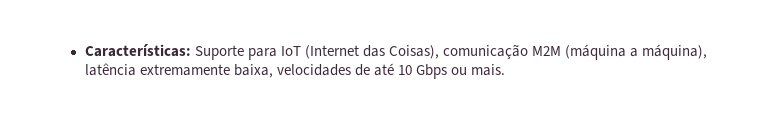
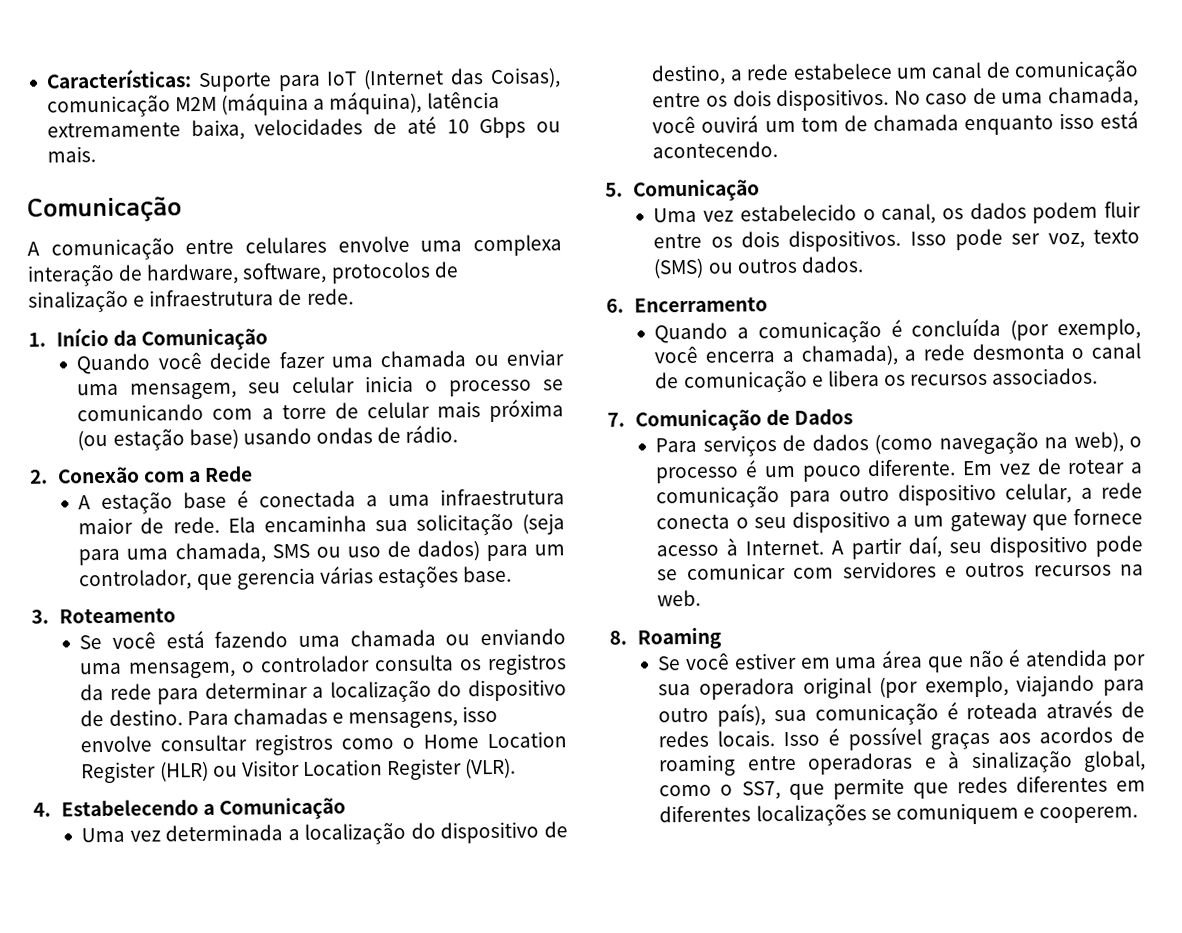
  Características: Suporte para IoT (Internet das Coisas), comunicação M2M (máquina a máquina), latência extremamente baixa, velocidades de até 10 Gbps ou mais.
+ Comunicação
+ A comunicação entre celulares envolve uma complexa interação de hardware, software, protocolos de sinalização e infraestrutura de rede.
+ 1. Início da Comunicação
+ Quando você decide fazer uma chamada ou enviar uma mensagem, seu celular inicia o processo se comunicando com a torre de celular mais próxima (ou estação base) usando ondas de rádio.
+ 2. Conexão com a Rede
+ A estação base é conectada a uma infraestrutura maior de rede. Ela encaminha sua solicitação (seja para uma chamada, SMS ou uso de dados) para um controlador, que gerencia várias estações base.
+ 3. Roteamento
+ Se você está fazendo uma chamada ou enviando uma mensagem, o controlador consulta os registros da rede para determinar a localização do dispositivo de destino. Para chamadas e mensagens, isso envolve consultar registros como o Home Location Register (HLR) ou Visitor Location Register (VLR).
+ 4. Estabelecendo a Comunicação
+ Uma vez determinada a localização do dispositivo de destino, a rede estabelece um canal de comunicação entre os dois dispositivos. No caso de uma chamada, você ouvirá um tom de chamada enquanto isso está acontecendo.
+ 5. Comunicação
+ Uma vez estabelecido o canal, os dados podem fluir entre os dois dispositivos. Isso pode ser voz, texto (SMS) ou outros dados.
+ 6. Encerramento
+ Quando a comunicação é concluída (por exemplo, você encerra a chamada), a rede desmonta o canal de comunicação e libera os recursos associados.
+ 7. Comunicação de Dados
+ Para serviços de dados (como navegação na web), o processo é um pouco diferente. Em vez de rotear a comunicação para outro dispositivo celular, a rede conecta o seu dispositivo a um gateway que fornece acesso à Internet. A partir daí, seu dispositivo pode se comunicar com servidores e outros recursos na web.
+ 8. Roaming
+ Se você estiver em uma área que não é atendida por sua operadora original (por exemplo, viajando para outro país), sua comunicação é roteada através de redes locais. Isso é possível graças aos acordos de roaming entre operadoras e à sinalização global, como o SS7, que permite que redes diferentes em diferentes localizações se comuniquem e cooperem.

